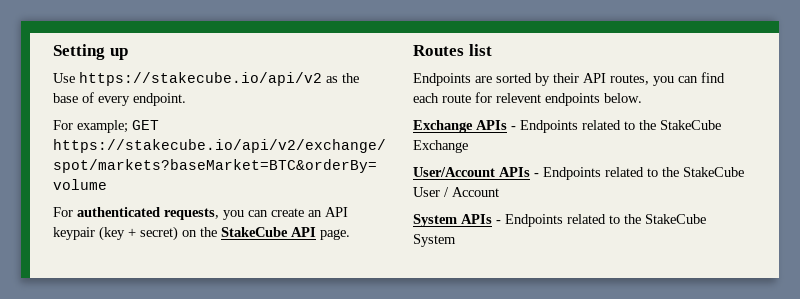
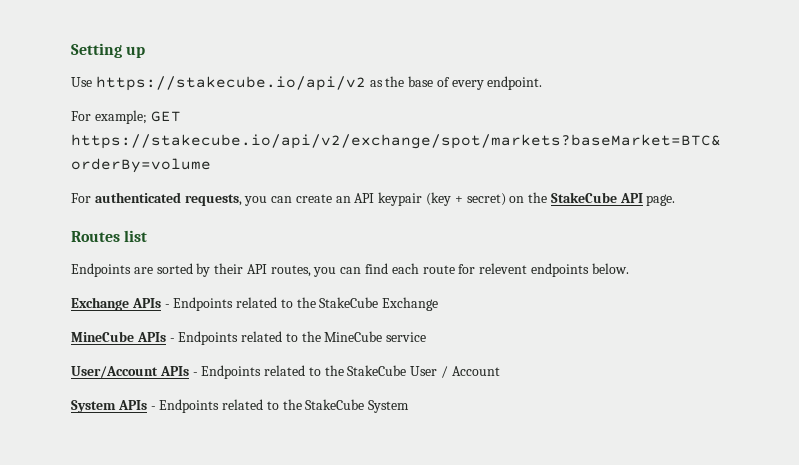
+ MineCube APIs - Endpoints related to the MineCube service

